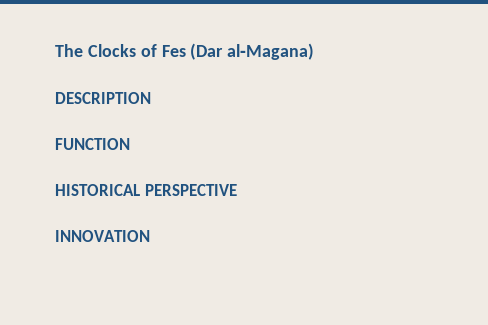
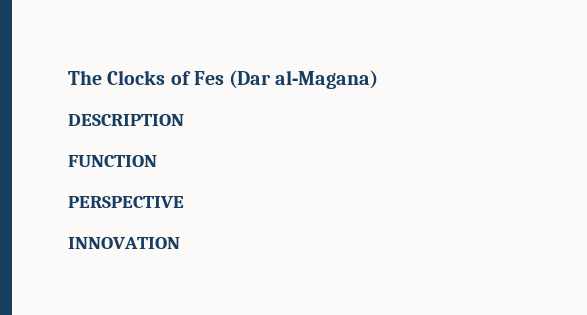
- HISTORICAL PERSPECTIVE
+ PERSPECTIVE

